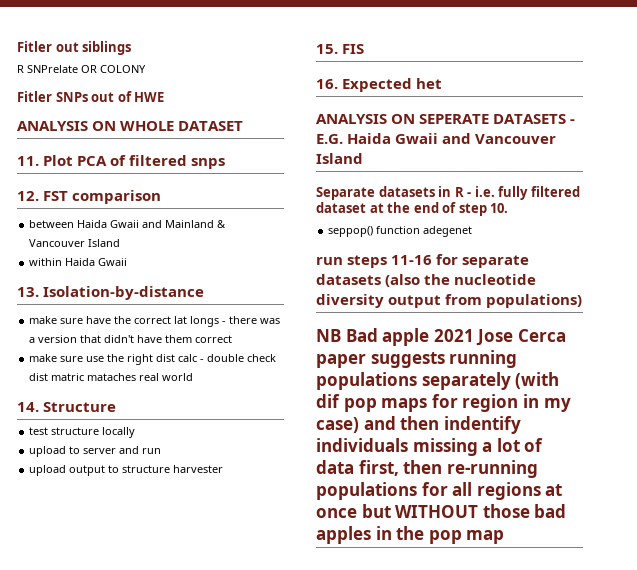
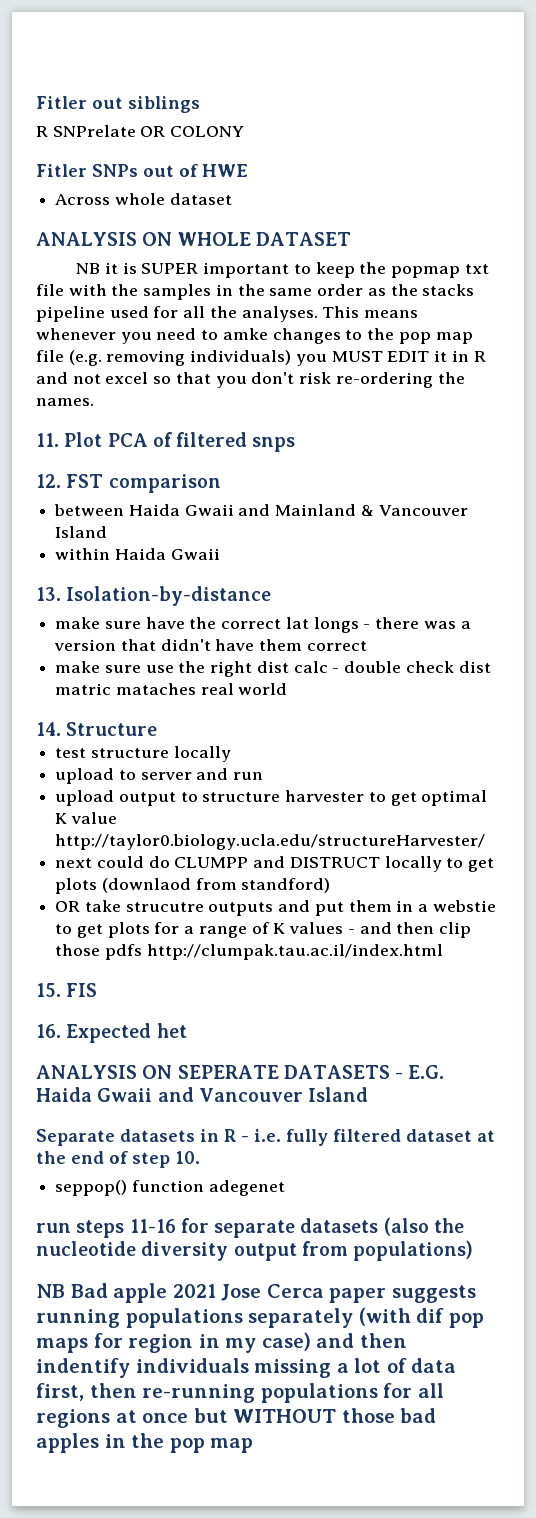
+ Across whole dataset
+ NB it is SUPER important to keep the popmap txt file with the samples in the same order as the stacks pipeline used for all the analyses. This means whenever you need to amke changes to the pop map file (e.g. removing individuals) you MUST EDIT it in R and not excel so that you don't risk re-ordering the names.
- upload output to structure harvester
+ upload output to structure harvester to get optimal K value http://taylor0.biology.ucla.edu/structureHarvester/
+ next could do CLUMPP and DISTRUCT locally to get plots (downlaod from standford)
+ OR take strucutre outputs and put them in a webstie to get plots for a range of K values - and then clip those pdfs http://clumpak.tau.ac.il/index.html

